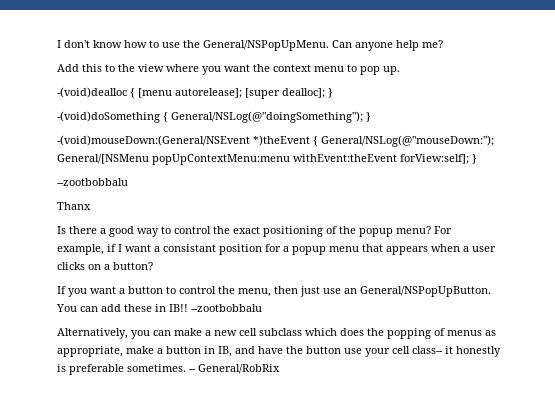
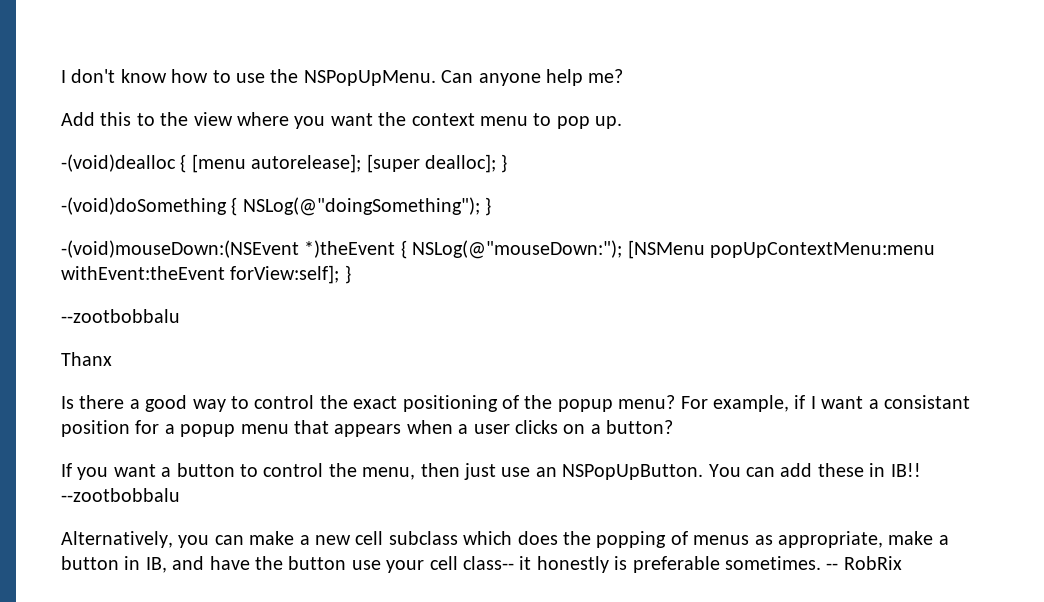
- I don't know how to use the General/NSPopUpMenu.
+ I don't know how to use the NSPopUpMenu.
- -(void)doSomething { General/NSLog(@"doingSomething"); }
- -(void)mouseDown:(General/NSEvent *)theEvent { General/NSLog(@"mouseDown:"); General/[NSMenu popUpContextMenu:menu withEvent:theEvent forView:self]; }
+ -(void)doSomething { NSLog(@"doingSomething"); }
+ -(void)mouseDown:(NSEvent *)theEvent { NSLog(@"mouseDown:"); [NSMenu popUpContextMenu:menu withEvent:theEvent forView:self]; }
- If you want a button to control the menu, then just use an General/NSPopUpButton.
+ If you want a button to control the menu, then just use an NSPopUpButton.
- -- General/RobRix
+ -- RobRix

